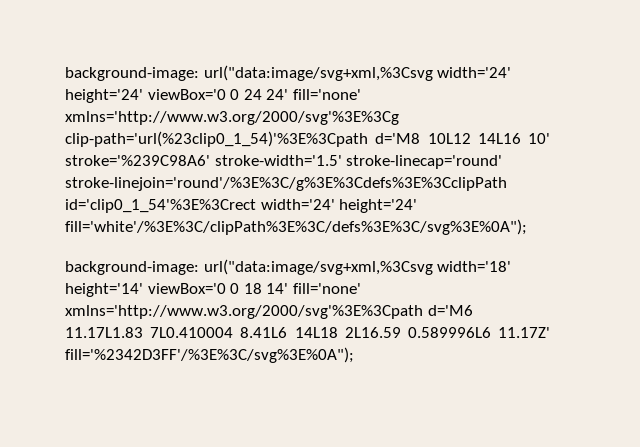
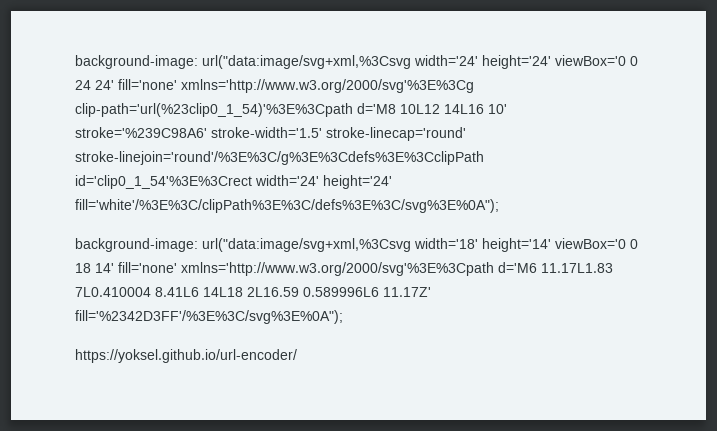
+ https://yoksel.github.io/url-encoder/

